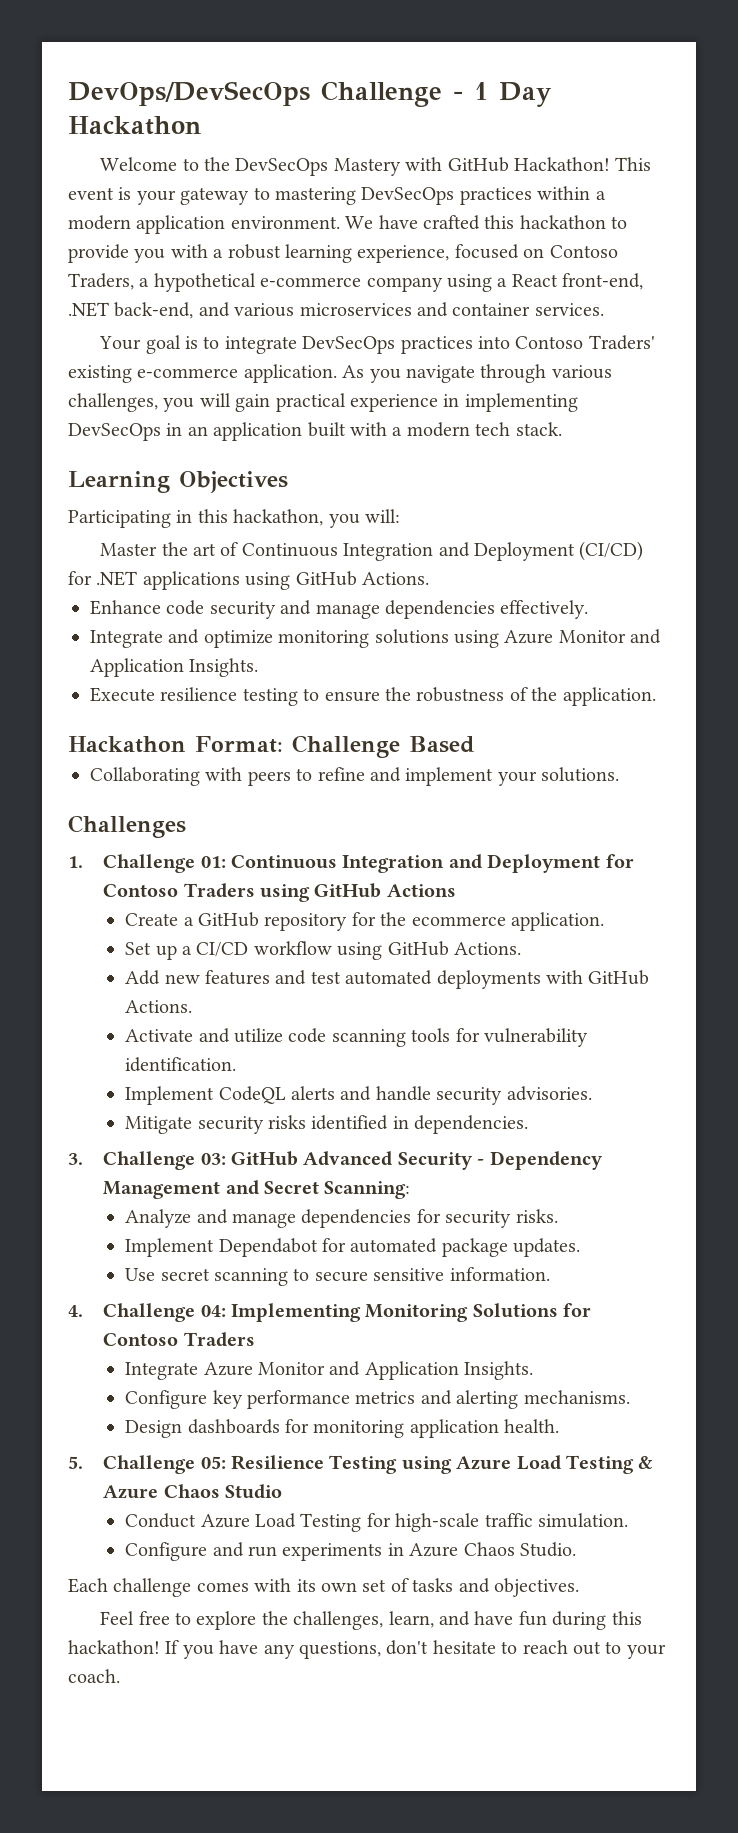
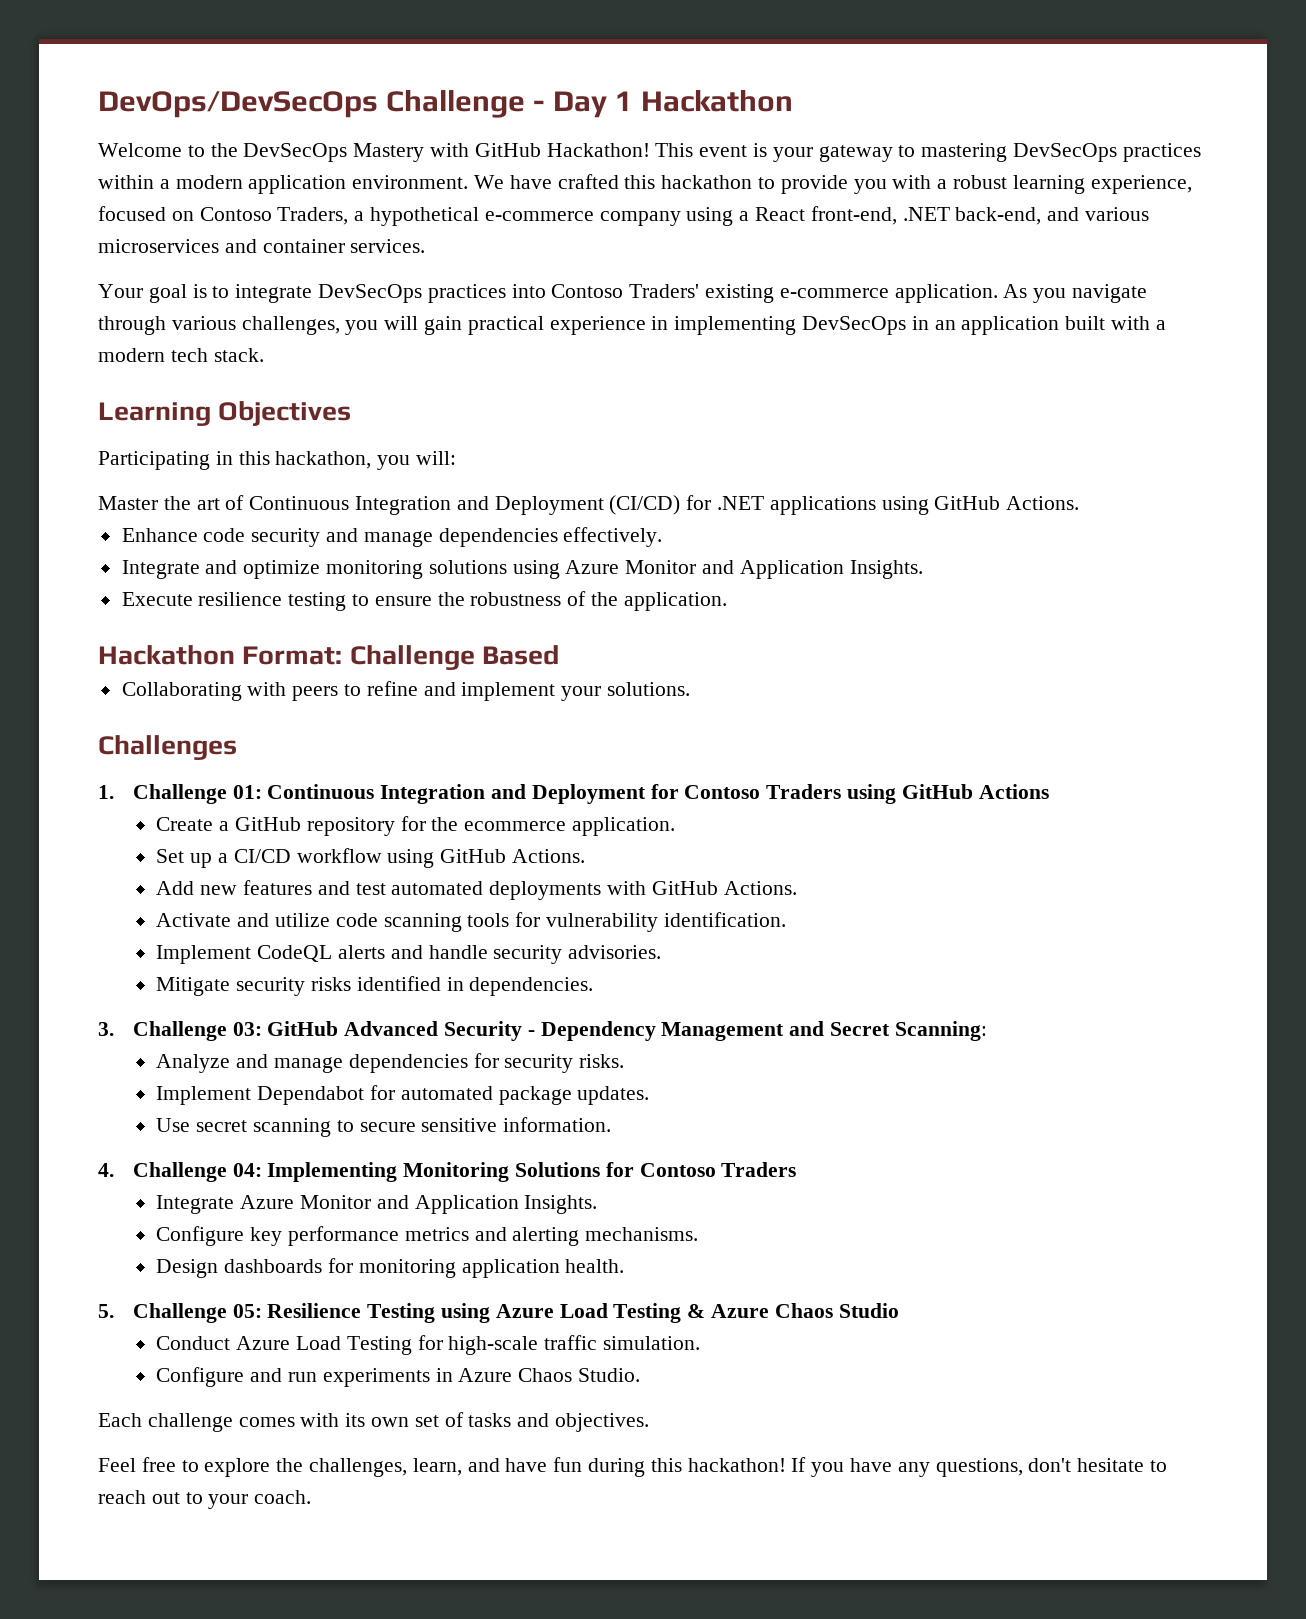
- DevOps/DevSecOps Challenge - 1 Day Hackathon
+ DevOps/DevSecOps Challenge - Day 1 Hackathon

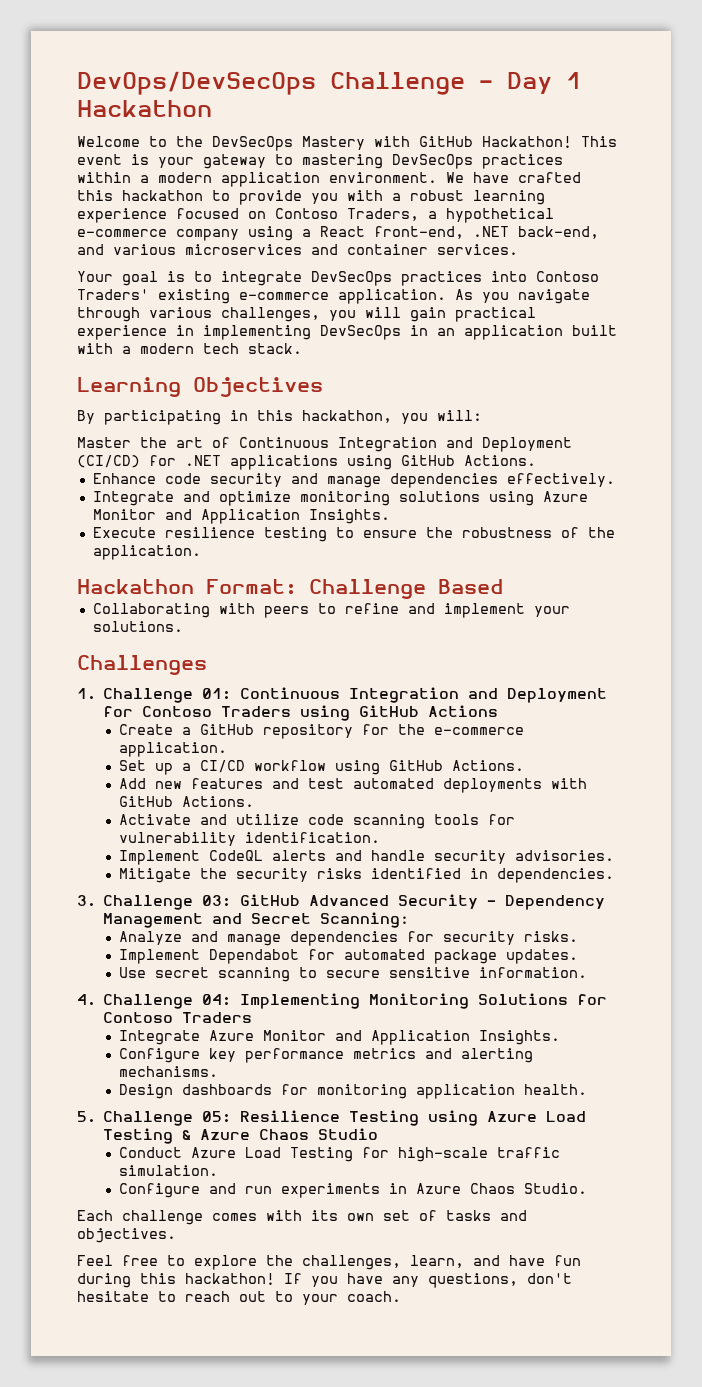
- We have crafted this hackathon to provide you with a robust learning experience, focused on Contoso Traders, a hypothetical e-commerce company using a React front-end, .NET back-end, and various microservices and container services.
+ We have crafted this hackathon to provide you with a robust learning experience focused on Contoso Traders, a hypothetical e-commerce company using a React front-end, .NET back-end, and various microservices and container services.
- Participating in this hackathon, you will:
+ By participating in this hackathon, you will:
- Create a GitHub repository for the ecommerce application.
+ Create a GitHub repository for the e-commerce application.
- Mitigate security risks identified in dependencies.
+ Mitigate the security risks identified in dependencies.

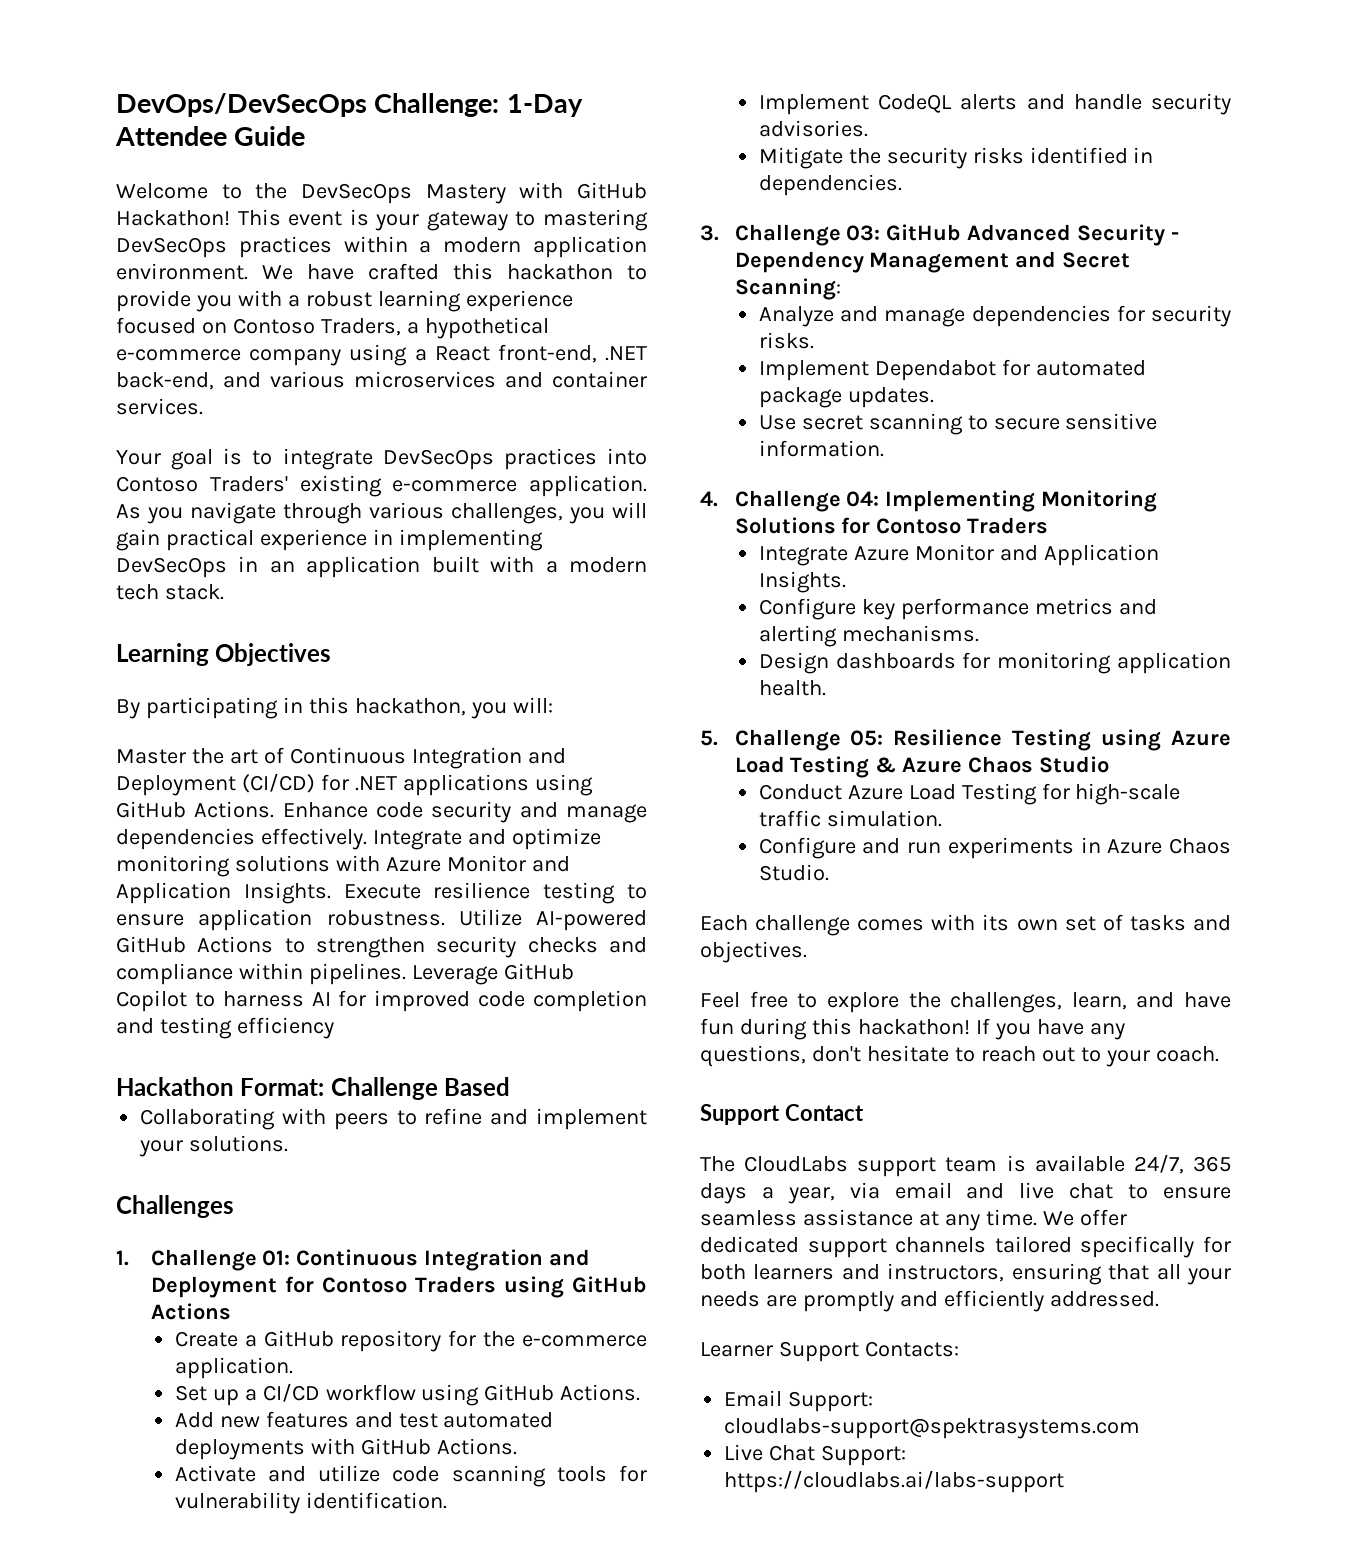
- DevOps/DevSecOps Challenge - Day 1 Hackathon
+ DevOps/DevSecOps Challenge: 1-Day Attendee Guide
- Master the art of Continuous Integration and Deployment (CI/CD) for .NET applications using GitHub Actions.
- Enhance code security and manage dependencies effectively.
- Integrate and optimize monitoring solutions using Azure Monitor and Application Insights.
- Execute resilience testing to ensure the robustness of the application.
+ Master the art of Continuous Integration and Deployment (CI/CD) for .NET applications using GitHub Actions. Enhance code security and manage dependencies effectively. Integrate and optimize monitoring solutions with Azure Monitor and Application Insights. Execute resilience testing to ensure application robustness. Utilize AI-powered GitHub Actions to strengthen security checks and compliance within pipelines. Leverage GitHub Copilot to harness AI for improved code completion and testing efficiency
+ Support Contact
+ The CloudLabs support team is available 24/7, 365 days a year, via email and live chat to ensure seamless assistance at any time. We offer dedicated support channels tailored specifically for both learners and instructors, ensuring that all your needs are promptly and efficiently addressed.
+ Learner Support Contacts:
+ Email Support: cloudlabs-support@spektrasystems.com
+ Live Chat Support: https://cloudlabs.ai/labs-support

